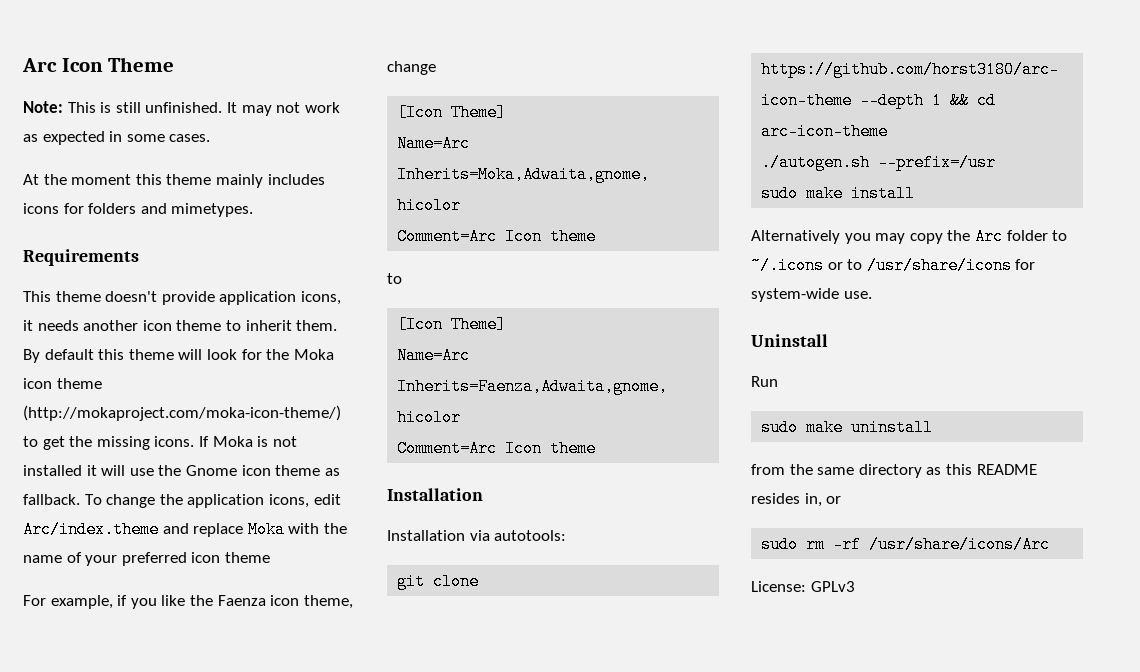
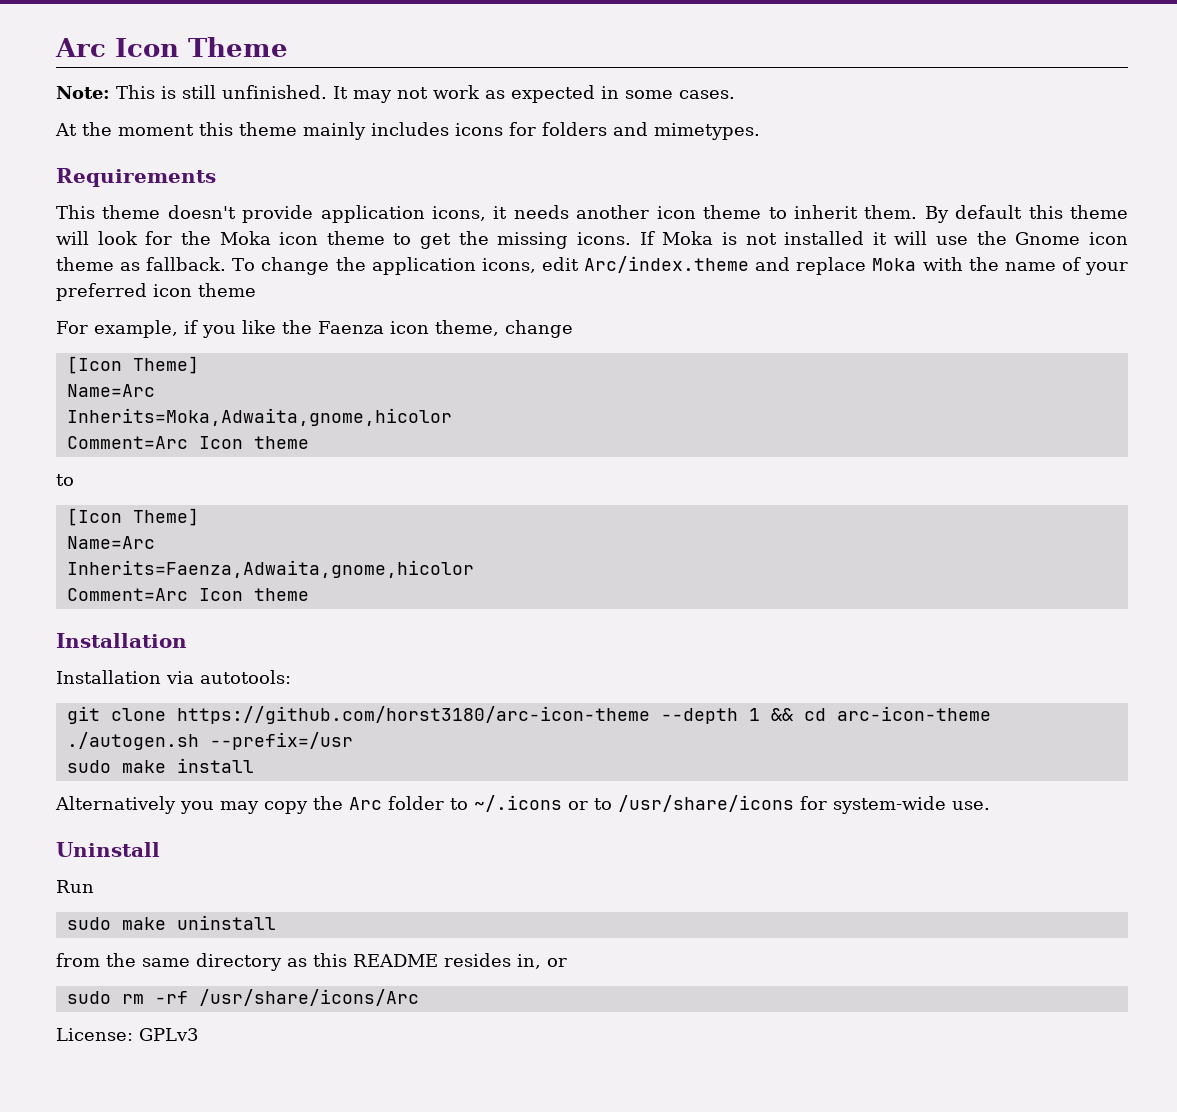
- By default this theme will look for the Moka icon theme (http://mokaproject.com/moka-icon-theme/) to get the missing icons.
+ By default this theme will look for the Moka icon theme to get the missing icons.

